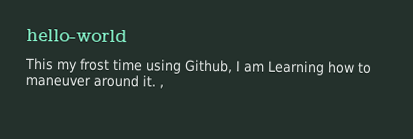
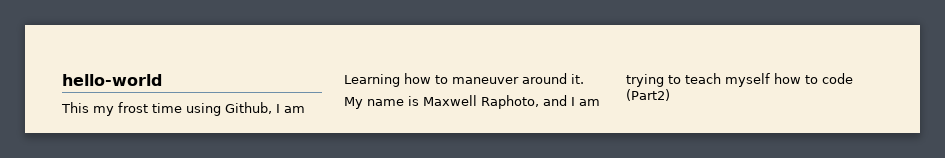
- This my frost time using Github, I am Learning how to maneuver around it. ,
+ This my frost time using Github, I am Learning how to maneuver around it.
+ My name is Maxwell Raphoto, and I am trying to teach myself how to code (Part2)

